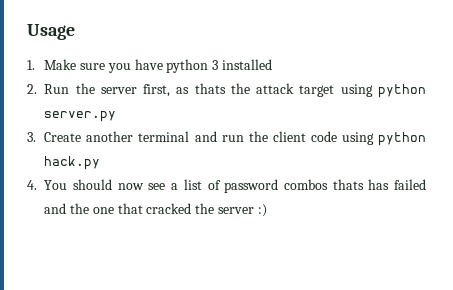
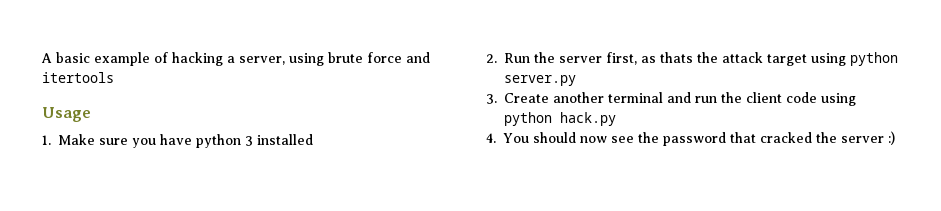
+ A basic example of hacking a server, using brute force and itertools
- 4. You should now see a list of password combos thats has failed and the one that cracked the server :)
+ 4. You should now see the password that cracked the server :)

